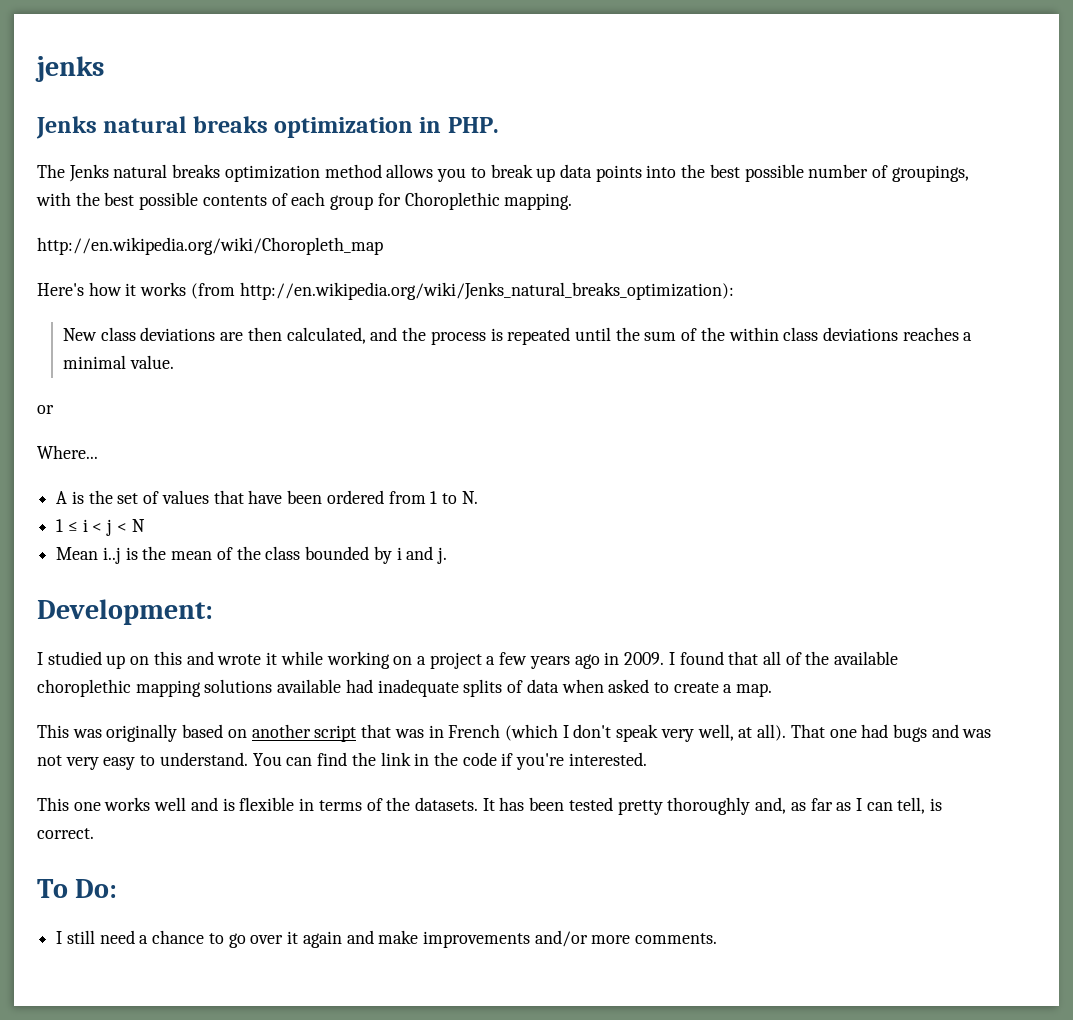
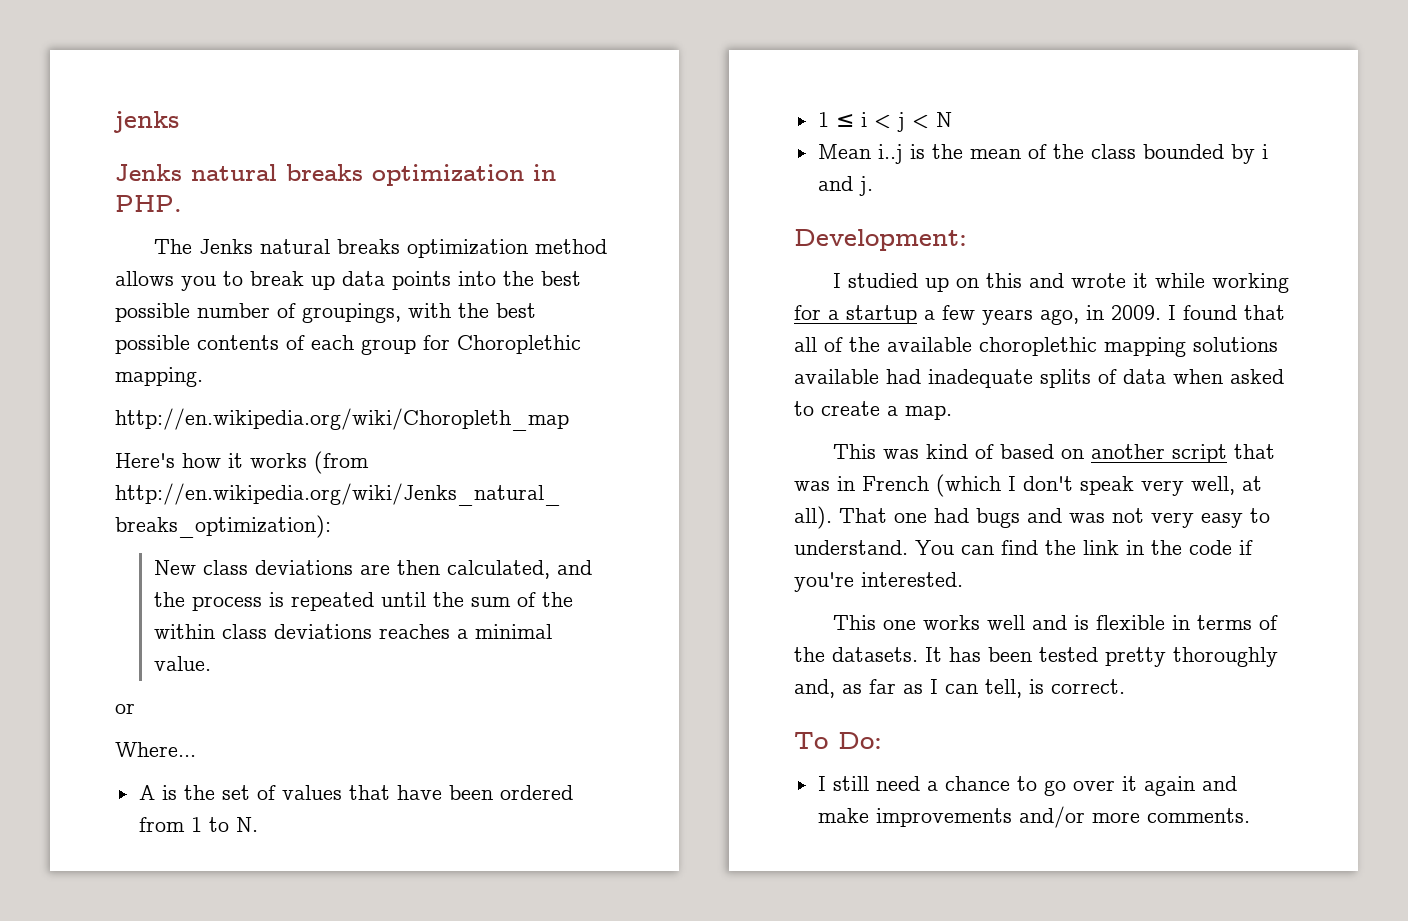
- I studied up on this and wrote it while working on a project a few years ago in 2009.
+ I studied up on this and wrote it while working for a startup a few years ago, in 2009.
- This was originally based on another script that was in French (which I don't speak very well, at all).
+ This was kind of based on another script that was in French (which I don't speak very well, at all).

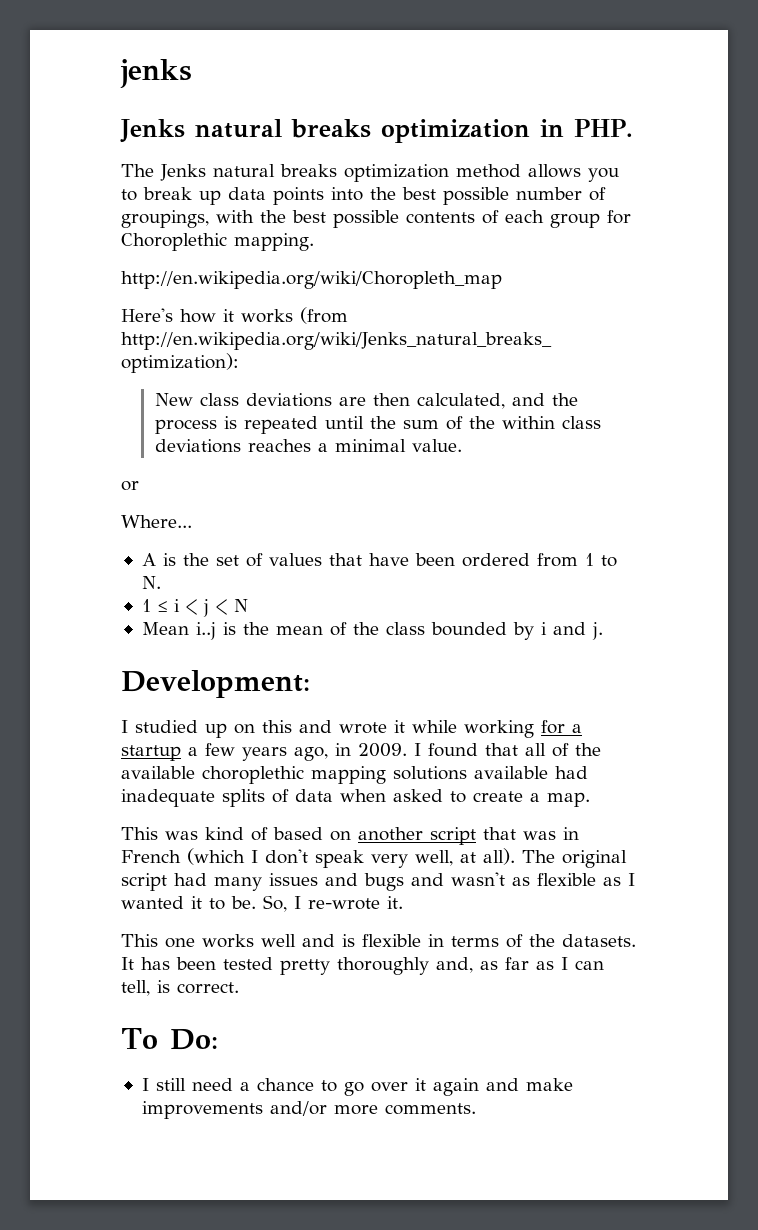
- That one had bugs and was not very easy to understand. You can find the link in the code if you're interested.
+ The original script had many issues and bugs and wasn't as flexible as I wanted it to be. So, I re-wrote it.

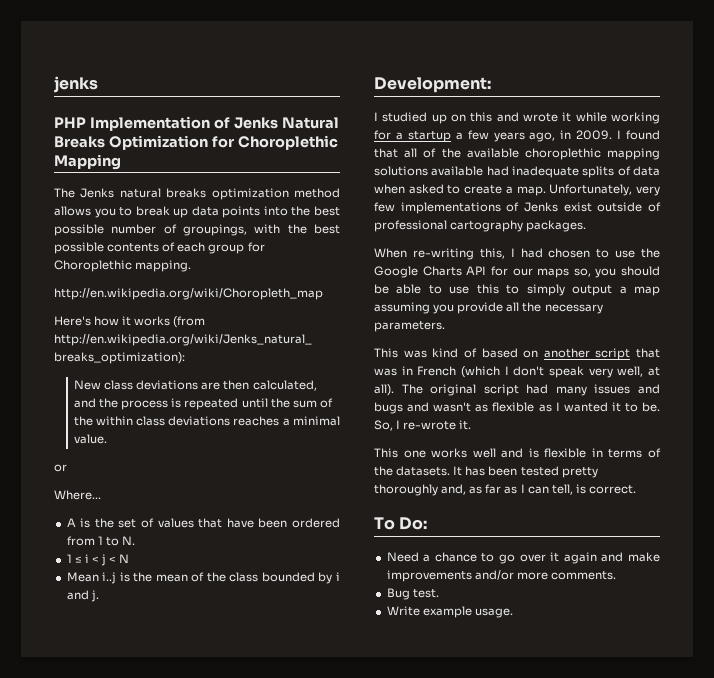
- Jenks natural breaks optimization in PHP.
+ PHP Implementation of Jenks Natural Breaks Optimization for Choroplethic Mapping
+ Unfortunately, very few implementations of Jenks exist outside of professional cartography packages.
+ When re-writing this, I had chosen to use the Google Charts API for our maps so, you should be able to use this to simply output a map assuming you provide all the necessary parameters.
- I still need a chance to go over it again and make improvements and/or more comments.
+ Need a chance to go over it again and make improvements and/or more comments.
+ Bug test.
+ Write example usage.

